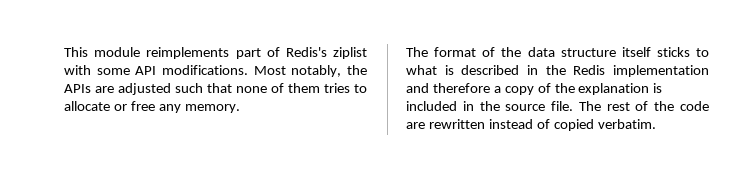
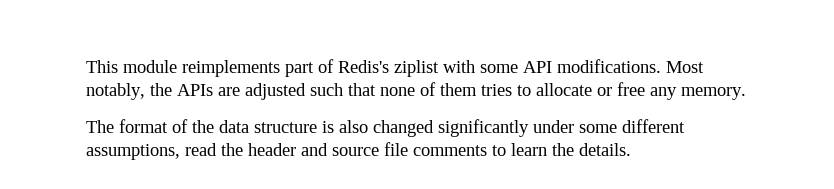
- The format of the data structure itself sticks to what is described in the Redis implementation and therefore a copy of the explanation is included in the source file. The rest of the code are rewritten instead of copied verbatim.
+ The format of the data structure is also changed significantly under some different assumptions, read the header and source file comments to learn the details.

